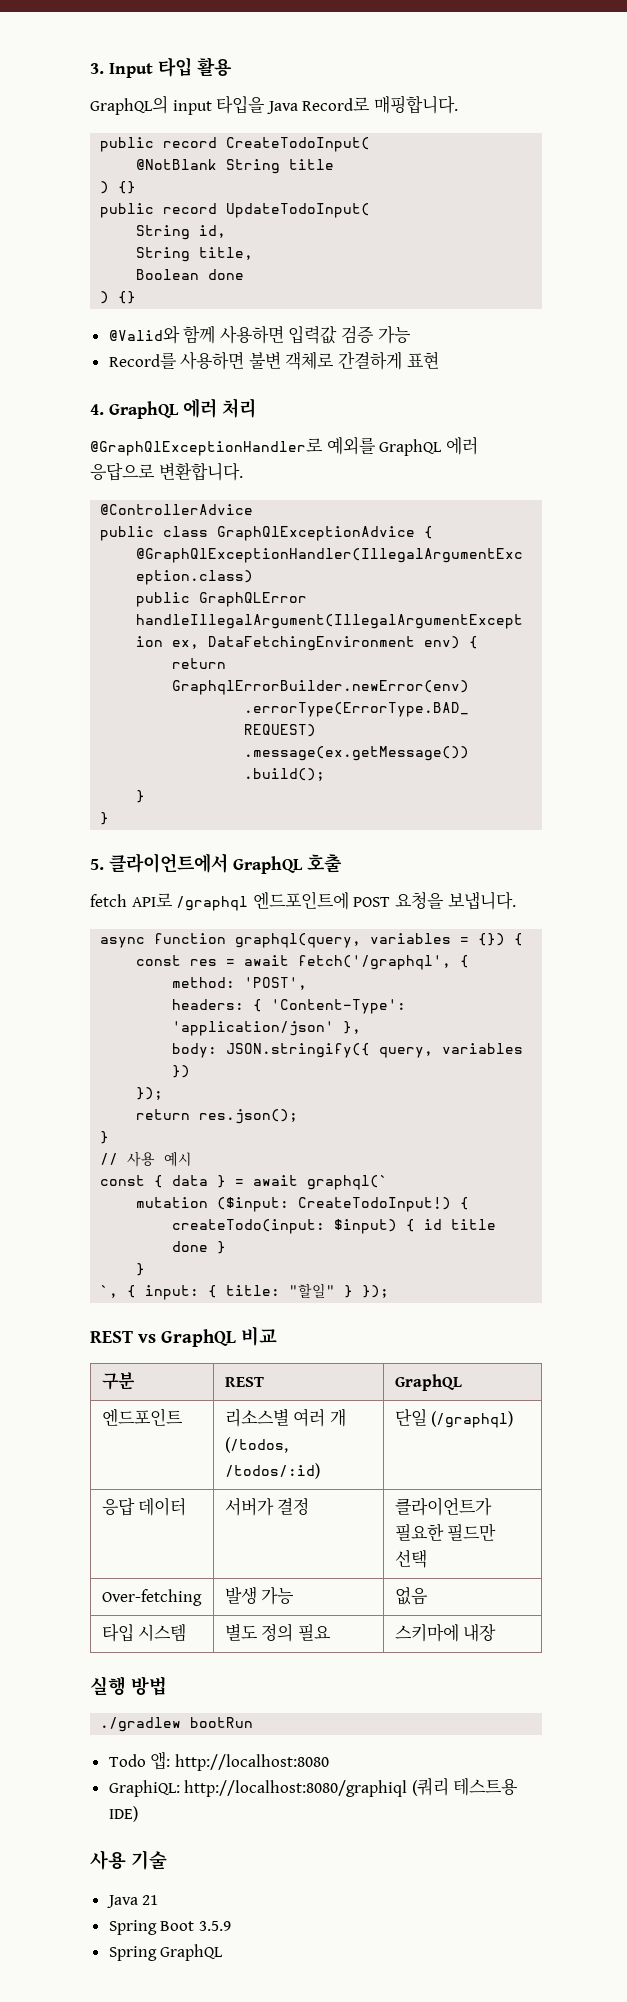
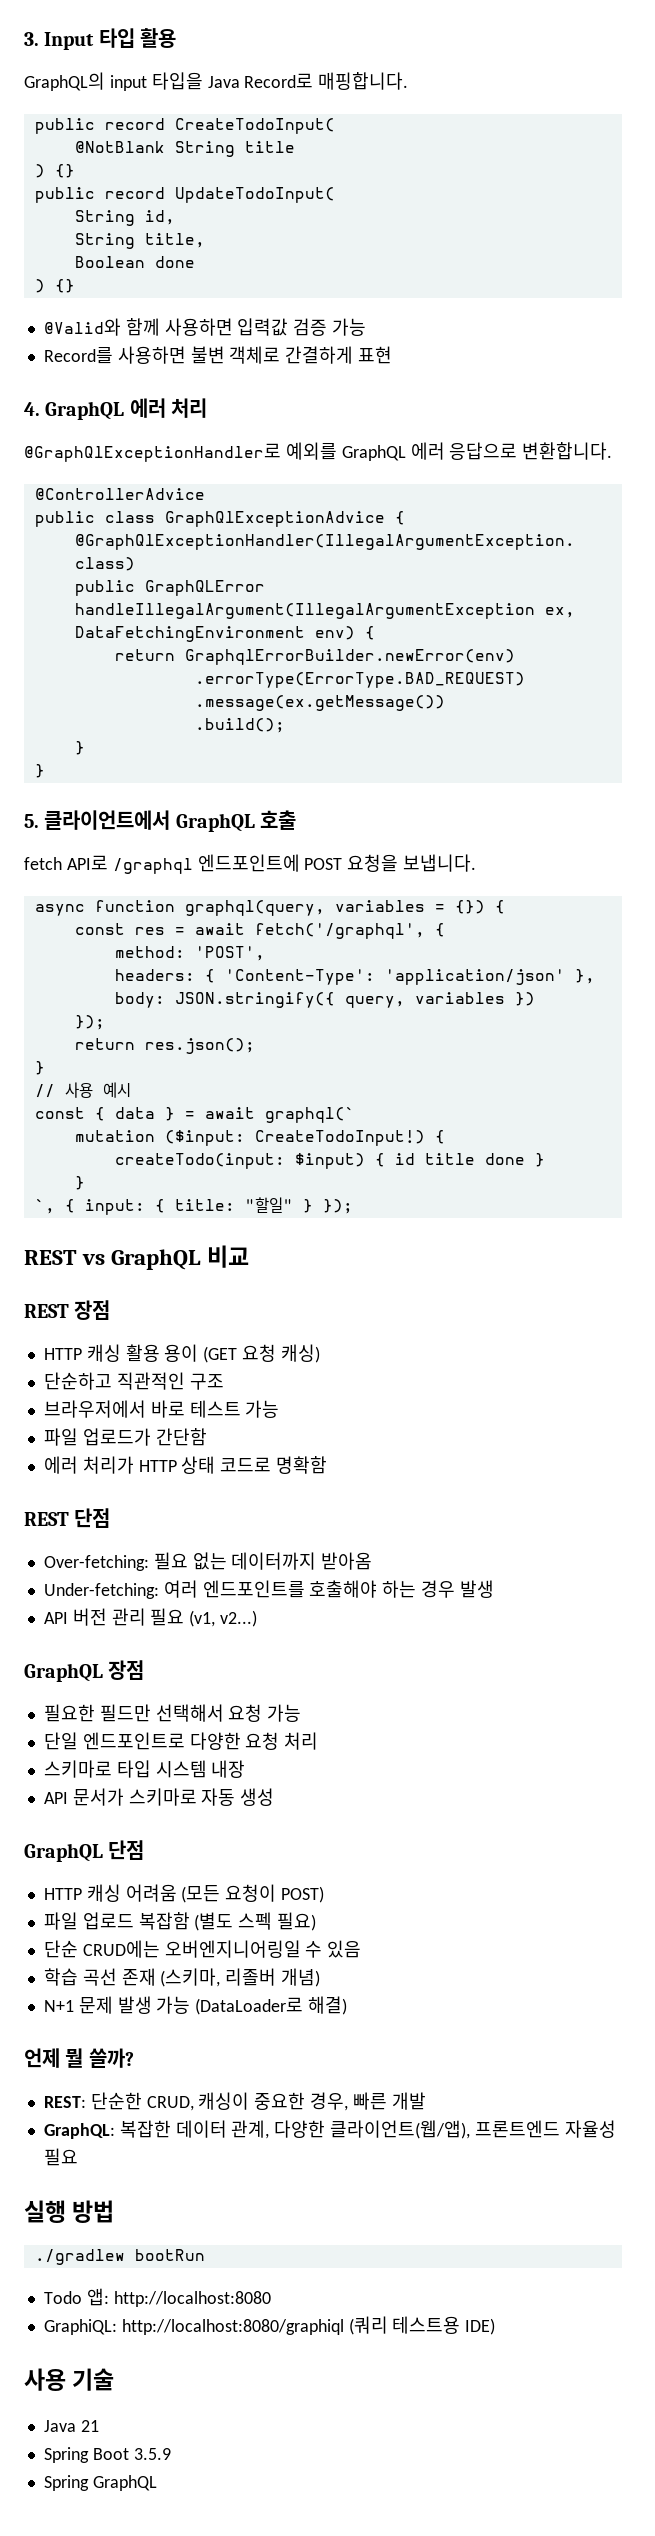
- 구분 | REST | GraphQL
- 엔드포인트 | 리소스별 여러 개 (/todos, /todos/:id) | 단일 (/graphql)
- 응답 데이터 | 서버가 결정 | 클라이언트가 필요한 필드만 선택
- Over-fetching | 발생 가능 | 없음
- 타입 시스템 | 별도 정의 필요 | 스키마에 내장
+ REST 장점
+ HTTP 캐싱 활용 용이 (GET 요청 캐싱)
+ 단순하고 직관적인 구조
+ 브라우저에서 바로 테스트 가능
+ 파일 업로드가 간단함
+ 에러 처리가 HTTP 상태 코드로 명확함
+ REST 단점
+ Over-fetching: 필요 없는 데이터까지 받아옴
+ Under-fetching: 여러 엔드포인트를 호출해야 하는 경우 발생
+ API 버전 관리 필요 (v1, v2...)
+ GraphQL 장점
+ 필요한 필드만 선택해서 요청 가능
+ 단일 엔드포인트로 다양한 요청 처리
+ 스키마로 타입 시스템 내장
+ API 문서가 스키마로 자동 생성
+ GraphQL 단점
+ HTTP 캐싱 어려움 (모든 요청이 POST)
+ 파일 업로드 복잡함 (별도 스펙 필요)
+ 단순 CRUD에는 오버엔지니어링일 수 있음
+ 학습 곡선 존재 (스키마, 리졸버 개념)
+ N+1 문제 발생 가능 (DataLoader로 해결)
+ 언제 뭘 쓸까?
+ REST: 단순한 CRUD, 캐싱이 중요한 경우, 빠른 개발
+ GraphQL: 복잡한 데이터 관계, 다양한 클라이언트(웹/앱), 프론트엔드 자율성 필요

